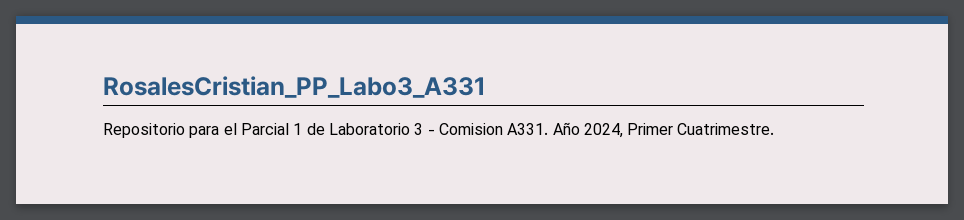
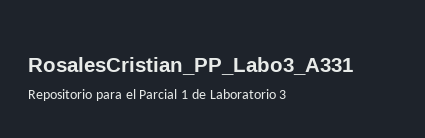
- Repositorio para el Parcial 1 de Laboratorio 3 - Comision A331. Año 2024, Primer Cuatrimestre.
+ Repositorio para el Parcial 1 de Laboratorio 3

